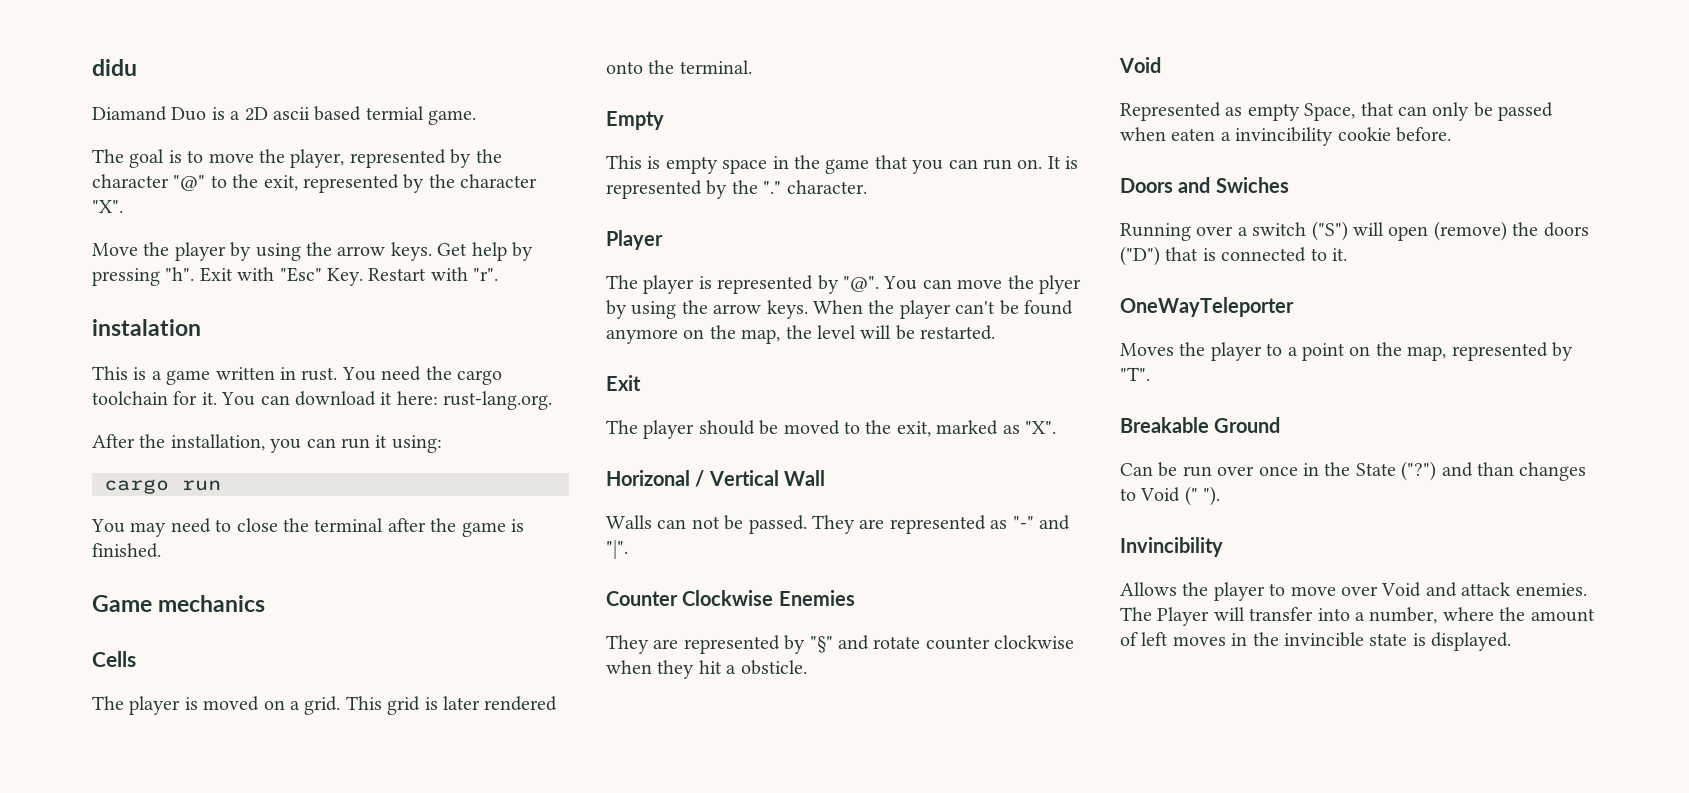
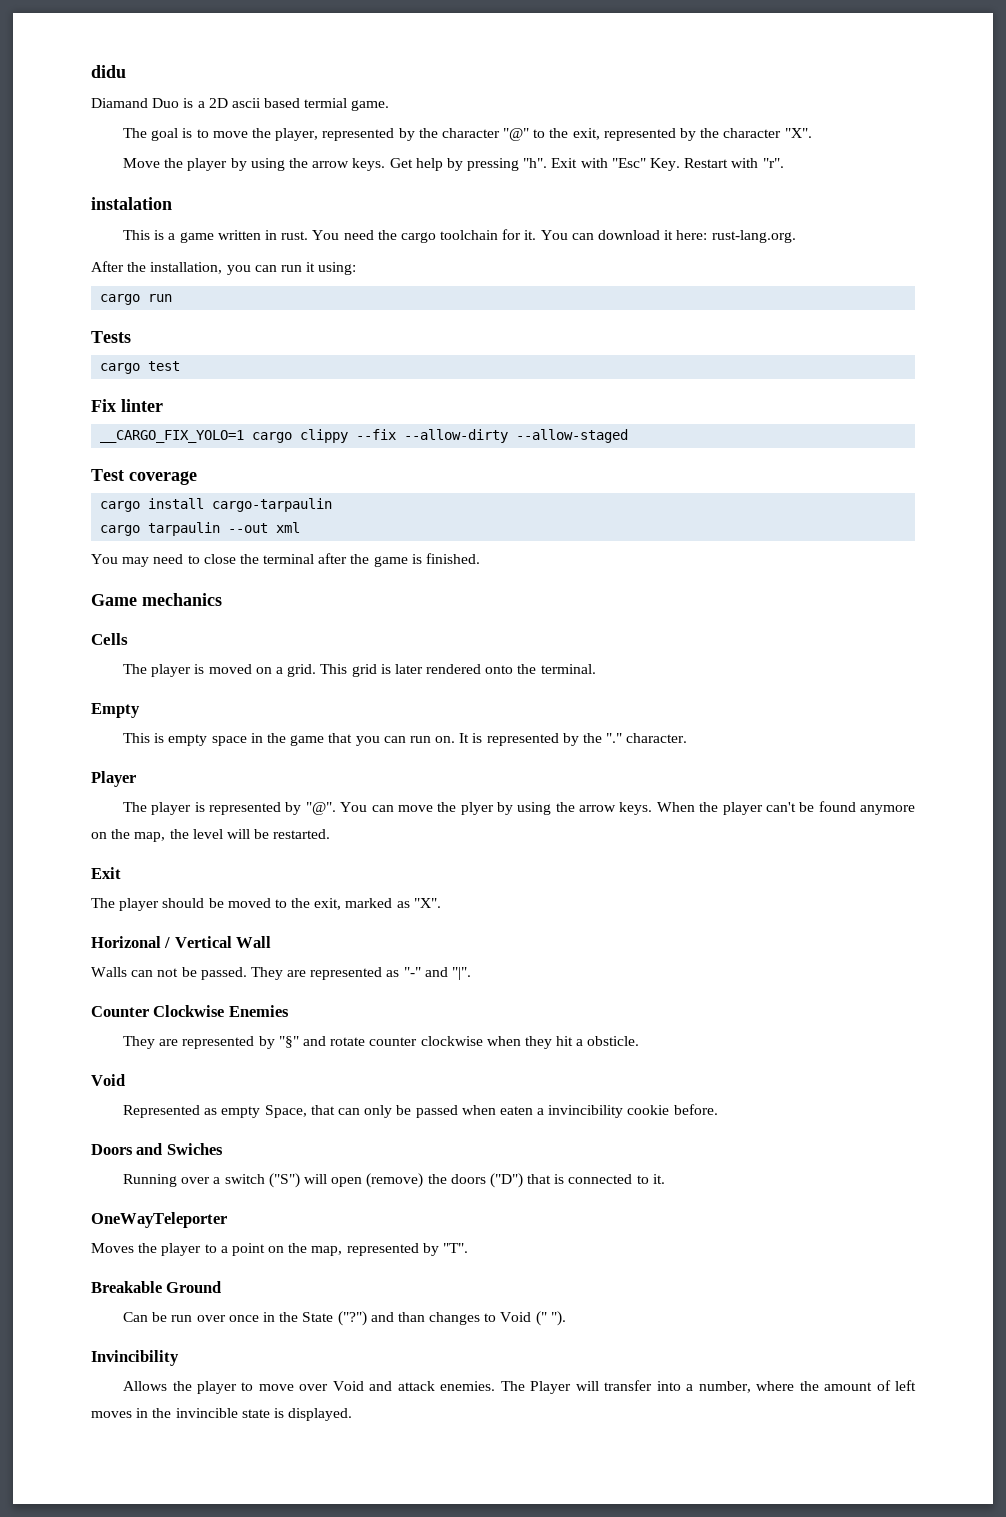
+ Tests
+ cargo test
+ Fix linter
+ __CARGO_FIX_YOLO=1 cargo clippy --fix --allow-dirty --allow-staged
+ Test coverage
+ cargo install cargo-tarpaulin
+ cargo tarpaulin --out xml

